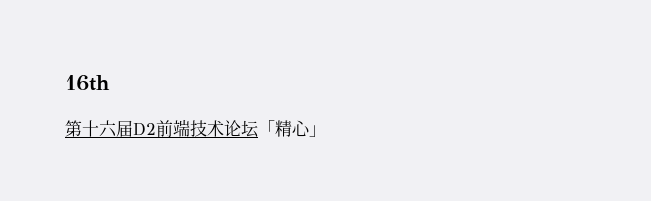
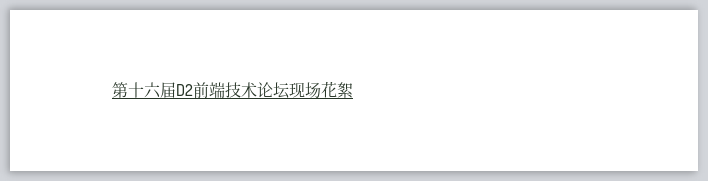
- 16th
- 第十六届D2前端技术论坛「精心」
+ 第十六届D2前端技术论坛现场花絮

